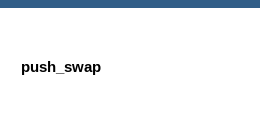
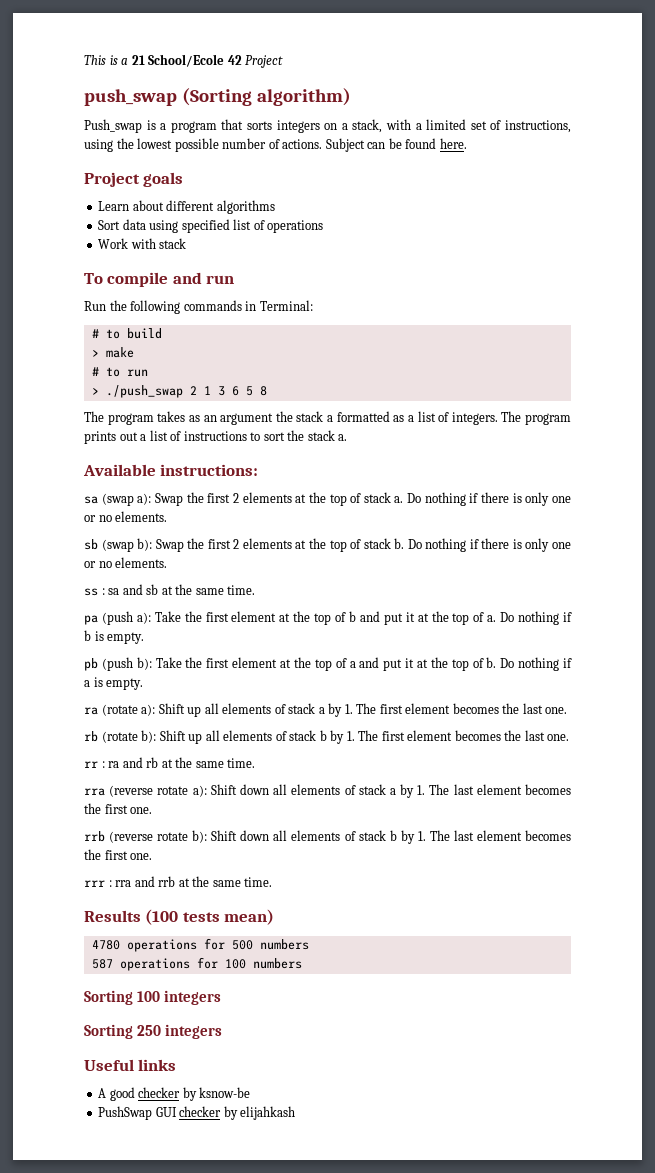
- push_swap
+ This is a 21 School/Ecole 42 Project
+ push_swap (Sorting algorithm)
+ Push_swap is a program that sorts integers on a stack, with a limited set of instructions, using the lowest possible number of actions. Subject can be found here.
+ Project goals
+ Learn about different algorithms
+ Sort data using specified list of operations
+ Work with stack
+ To compile and run
+ Run the following commands in Terminal:
+ # to build
+ > make
+ # to run
+ > ./push_swap 2 1 3 6 5 8
+ The program takes as an argument the stack a formatted as a list of integers. The program prints out a list of instructions to sort the stack a.
+ Available instructions:
+ sa (swap a): Swap the first 2 elements at the top of stack a. Do nothing if there is only one or no elements.
+ sb (swap b): Swap the first 2 elements at the top of stack b. Do nothing if there is only one or no elements.
+ ss : sa and sb at the same time.
+ pa (push a): Take the first element at the top of b and put it at the top of a. Do nothing if b is empty.
+ pb (push b): Take the first element at the top of a and put it at the top of b. Do nothing if a is empty.
+ ra (rotate a): Shift up all elements of stack a by 1. The first element becomes the last one.
+ rb (rotate b): Shift up all elements of stack b by 1. The first element becomes the last one.
+ rr : ra and rb at the same time.
+ rra (reverse rotate a): Shift down all elements of stack a by 1. The last element becomes the first one.
+ rrb (reverse rotate b): Shift down all elements of stack b by 1. The last element becomes the first one.
+ rrr : rra and rrb at the same time.
+ Results (100 tests mean)
+ 4780 operations for 500 numbers
+ 587 operations for 100 numbers
+ Sorting 100 integers
+ Sorting 250 integers
+ Useful links
+ A good checker by ksnow-be
+ PushSwap GUI checker by elijahkash

